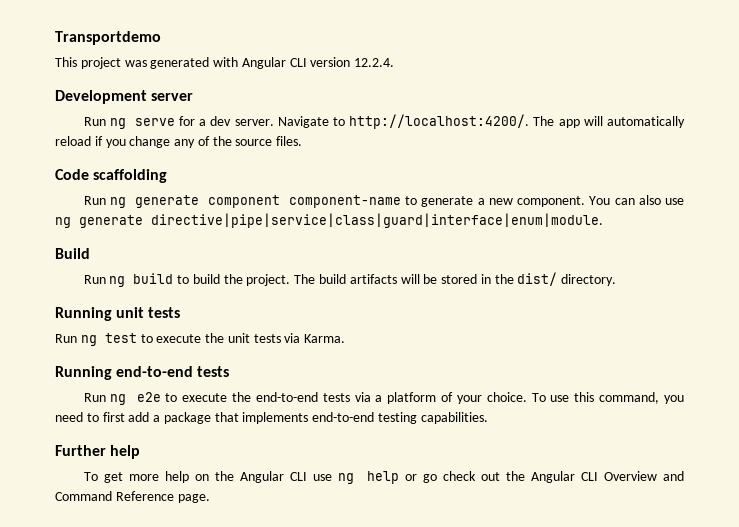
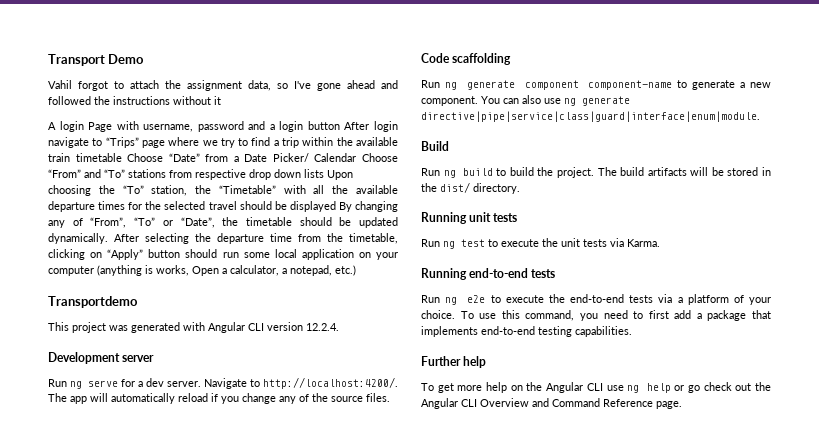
+ Transport Demo
+ Vahil forgot to attach the assignment data, so I've gone ahead and followed the instructions without it
+ A login Page with username, password and a login button After login navigate to “Trips” page where we try to find a trip within the available train timetable Choose “Date” from a Date Picker/ Calendar Choose “From” and “To” stations from respective drop down lists Upon choosing the “To” station, the “Timetable” with all the available departure times for the selected travel should be displayed By changing any of “From”, “To” or “Date”, the timetable should be updated dynamically. After selecting the departure time from the timetable, clicking on “Apply” button should run some local application on your computer (anything is works, Open a calculator, a notepad, etc.)

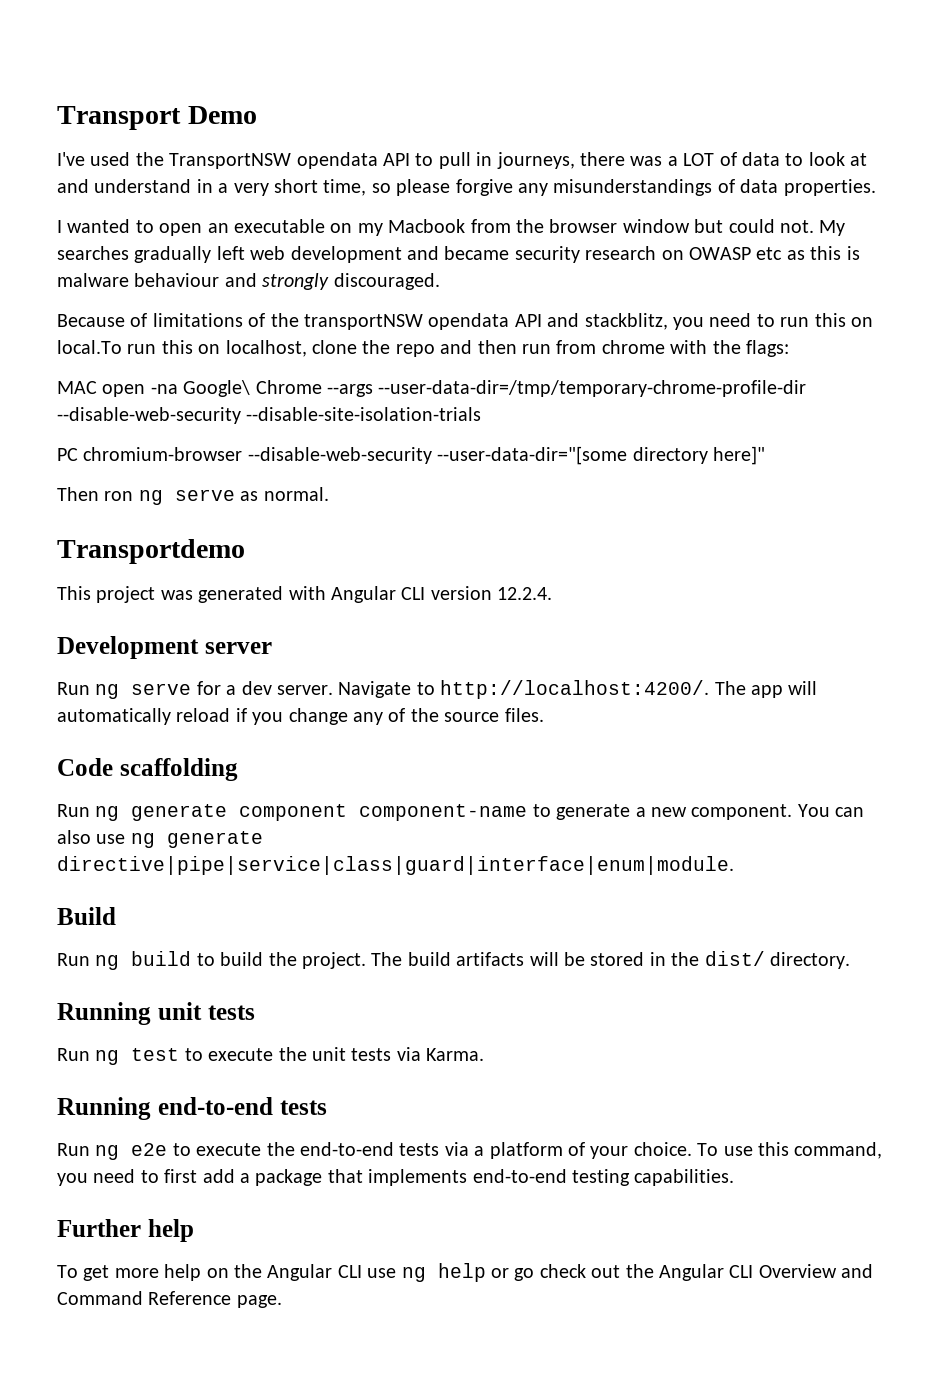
- Vahil forgot to attach the assignment data, so I've gone ahead and followed the instructions without it
- A login Page with username, password and a login button After login navigate to “Trips” page where we try to find a trip within the available train timetable Choose “Date” from a Date Picker/ Calendar Choose “From” and “To” stations from respective drop down lists Upon choosing the “To” station, the “Timetable” with all the available departure times for the selected travel should be displayed By changing any of “From”, “To” or “Date”, the timetable should be updated dynamically. After selecting the departure time from the timetable, clicking on “Apply” button should run some local application on your computer (anything is works, Open a calculator, a notepad, etc.)
+ I've used the TransportNSW opendata API to pull in journeys, there was a LOT of data to look at and understand in a very short time, so please forgive any misunderstandings of data properties.
+ I wanted to open an executable on my Macbook from the browser window but could not. My searches gradually left web development and became security research on OWASP etc as this is malware behaviour and strongly discouraged.
+ Because of limitations of the transportNSW opendata API and stackblitz, you need to run this on local.To run this on localhost, clone the repo and then run from chrome with the flags:
+ MAC open -na Google\ Chrome --args --user-data-dir=/tmp/temporary-chrome-profile-dir --disable-web-security --disable-site-isolation-trials
+ PC chromium-browser --disable-web-security --user-data-dir="[some directory here]"
+ Then ron ng serve as normal.

